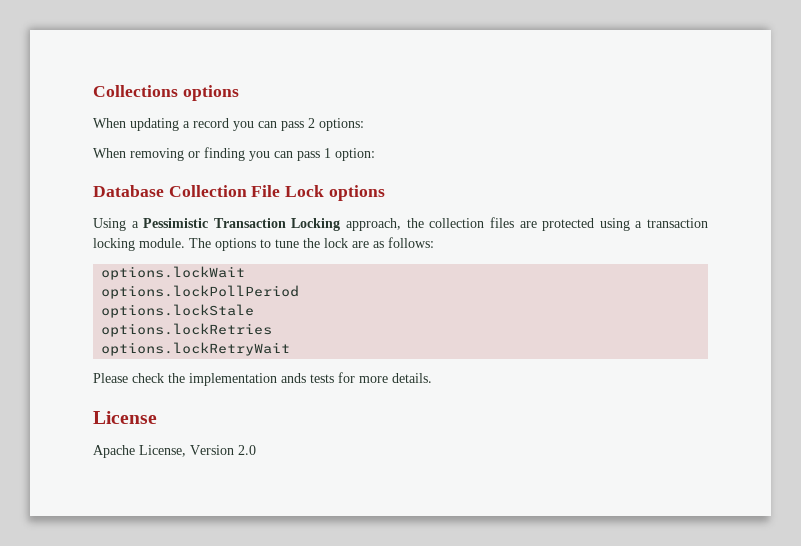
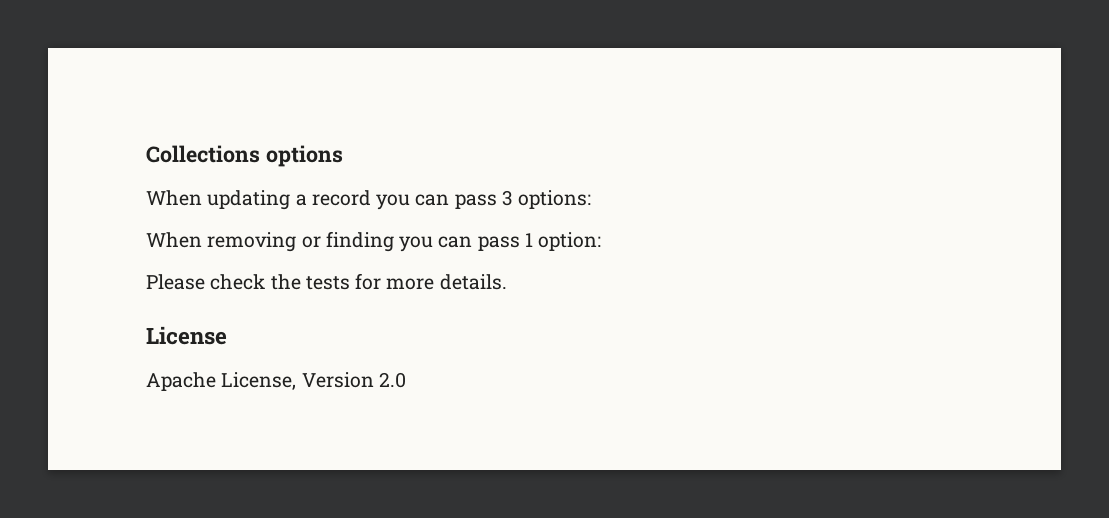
- When updating a record you can pass 2 options:
+ When updating a record you can pass 3 options:
- Database Collection File Lock options
- Using a Pessimistic Transaction Locking approach, the collection files are protected using a transaction locking module. The options to tune the lock are as follows:
- options.lockWait
- options.lockPollPeriod
- options.lockStale
- options.lockRetries
- options.lockRetryWait
- Please check the implementation ands tests for more details.
+ Please check the tests for more details.

